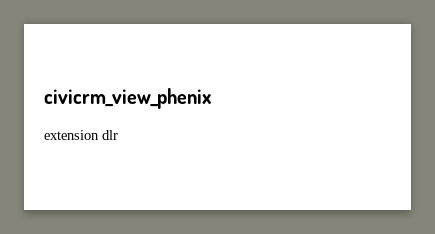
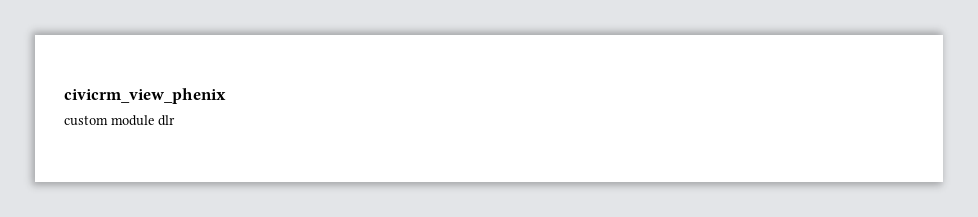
- extension dlr
+ custom module dlr

